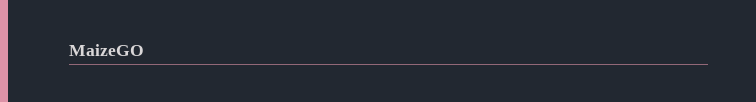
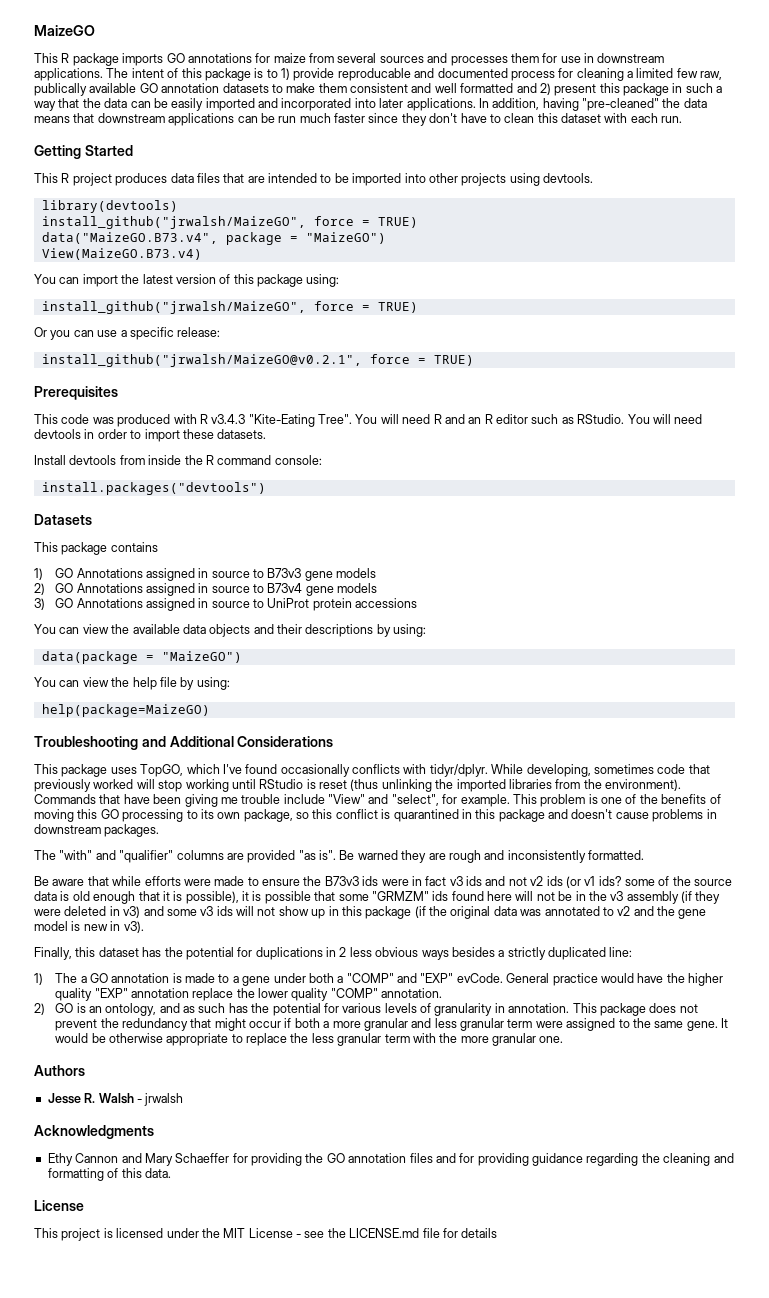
+ This R package imports GO annotations for maize from several sources and processes them for use in downstream applications. The intent of this package is to 1) provide reproducable and documented process for cleaning a limited few raw, publically available GO annotation datasets to make them consistent and well formatted and 2) present this package in such a way that the data can be easily imported and incorporated into later applications. In addition, having "pre-cleaned" the data means that downstream applications can be run much faster since they don't have to clean this dataset with each run.
+ Getting Started
+ This R project produces data files that are intended to be imported into other projects using devtools.
+ library(devtools)
+ install_github("jrwalsh/MaizeGO", force = TRUE)
+ data("MaizeGO.B73.v4", package = "MaizeGO")
+ View(MaizeGO.B73.v4)
+ You can import the latest version of this package using:
+ install_github("jrwalsh/MaizeGO", force = TRUE)
+ Or you can use a specific release:
+ install_github("jrwalsh/MaizeGO@v0.2.1", force = TRUE)
+ Prerequisites
+ This code was produced with R v3.4.3 "Kite-Eating Tree". You will need R and an R editor such as RStudio. You will need devtools in order to import these datasets.
+ Install devtools from inside the R command console:
+ install.packages("devtools")
+ Datasets
+ This package contains
+ 1) GO Annotations assigned in source to B73v3 gene models
+ 2) GO Annotations assigned in source to B73v4 gene models
+ 3) GO Annotations assigned in source to UniProt protein accessions
+ You can view the available data objects and their descriptions by using:
+ data(package = "MaizeGO")
+ You can view the help file by using:
+ help(package=MaizeGO)
+ Troubleshooting and Additional Considerations
+ This package uses TopGO, which I've found occasionally conflicts with tidyr/dplyr. While developing, sometimes code that previously worked will stop working until RStudio is reset (thus unlinking the imported libraries from the environment). Commands that have been giving me trouble include "View" and "select", for example. This problem is one of the benefits of moving this GO processing to its own package, so this conflict is quarantined in this package and doesn't cause problems in downstream packages.
+ The "with" and "qualifier" columns are provided "as is". Be warned they are rough and inconsistently formatted.
+ Be aware that while efforts were made to ensure the B73v3 ids were in fact v3 ids and not v2 ids (or v1 ids? some of the source data is old enough that it is possible), it is possible that some "GRMZM" ids found here will not be in the v3 assembly (if they were deleted in v3) and some v3 ids will not show up in this package (if the original data was annotated to v2 and the gene model is new in v3).
+ Finally, this dataset has the potential for duplications in 2 less obvious ways besides a strictly duplicated line:
+ 1) The a GO annotation is made to a gene under both a "COMP" and "EXP" evCode. General practice would have the higher quality "EXP" annotation replace the lower quality "COMP" annotation.
+ 2) GO is an ontology, and as such has the potential for various levels of granularity in annotation. This package does not prevent the redundancy that might occur if both a more granular and less granular term were assigned to the same gene. It would be otherwise appropriate to replace the less granular term with the more granular one.
+ Authors
+ Jesse R. Walsh - jrwalsh
+ Acknowledgments
+ Ethy Cannon and Mary Schaeffer for providing the GO annotation files and for providing guidance regarding the cleaning and formatting of this data.
+ License
+ This project is licensed under the MIT License - see the LICENSE.md file for details

